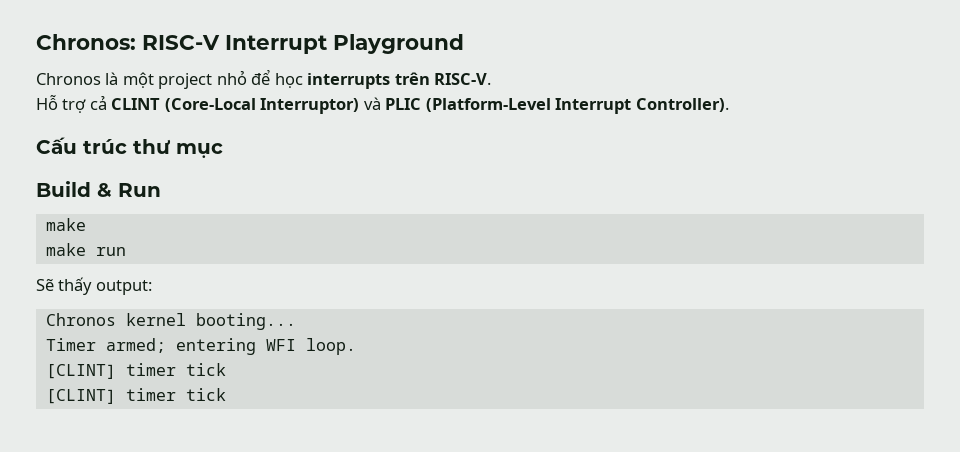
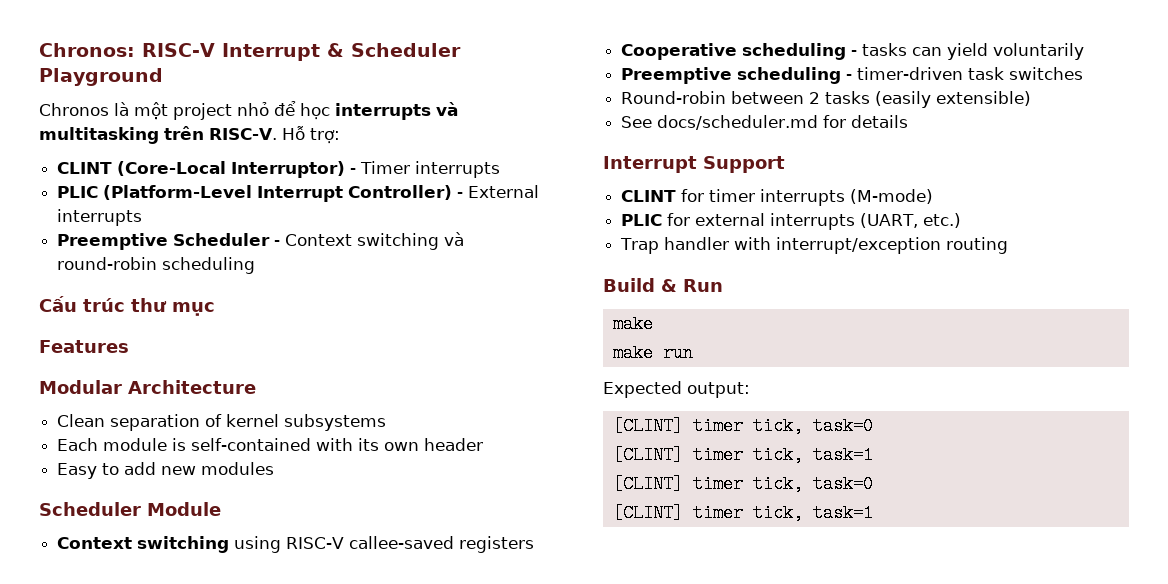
- Chronos: RISC-V Interrupt Playground
+ Chronos: RISC-V Interrupt & Scheduler Playground
- Chronos là một project nhỏ để học interrupts trên RISC-V.
- Hỗ trợ cả CLINT (Core-Local Interruptor) và PLIC (Platform-Level Interrupt Controller).
+ Chronos là một project nhỏ để học interrupts và multitasking trên RISC-V. Hỗ trợ:
+ CLINT (Core-Local Interruptor) - Timer interrupts
+ PLIC (Platform-Level Interrupt Controller) - External interrupts
+ Preemptive Scheduler - Context switching và round-robin scheduling
  Cấu trúc thư mục
+ Features
+ Modular Architecture
+ Clean separation of kernel subsystems
+ Each module is self-contained with its own header
+ Easy to add new modules
+ Scheduler Module
+ Context switching using RISC-V callee-saved registers
+ Cooperative scheduling - tasks can yield voluntarily
+ Preemptive scheduling - timer-driven task switches
+ Round-robin between 2 tasks (easily extensible)
+ See docs/scheduler.md for details
+ Interrupt Support
+ CLINT for timer interrupts (M-mode)
+ PLIC for external interrupts (UART, etc.)
+ Trap handler with interrupt/exception routing
- Sẽ thấy output:
- Chronos kernel booting...
- Timer armed; entering WFI loop.
- [CLINT] timer tick
- [CLINT] timer tick
+ Expected output:
+ [CLINT] timer tick, task=0
+ [CLINT] timer tick, task=1
+ [CLINT] timer tick, task=0
+ [CLINT] timer tick, task=1

